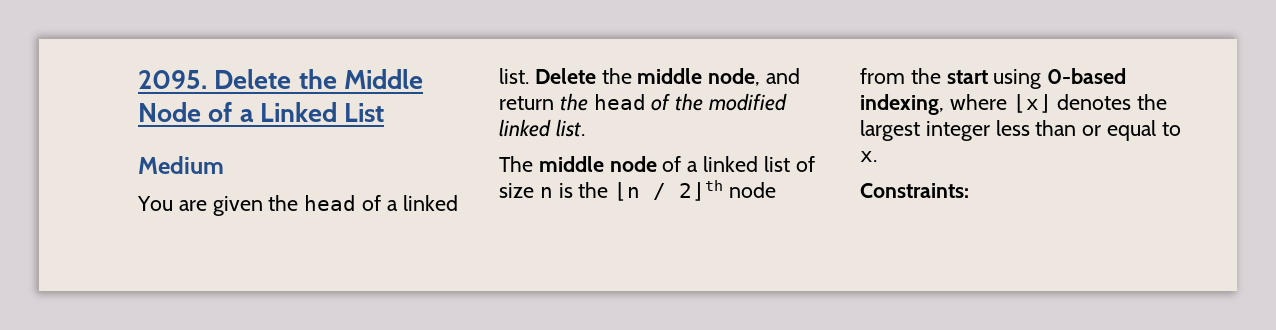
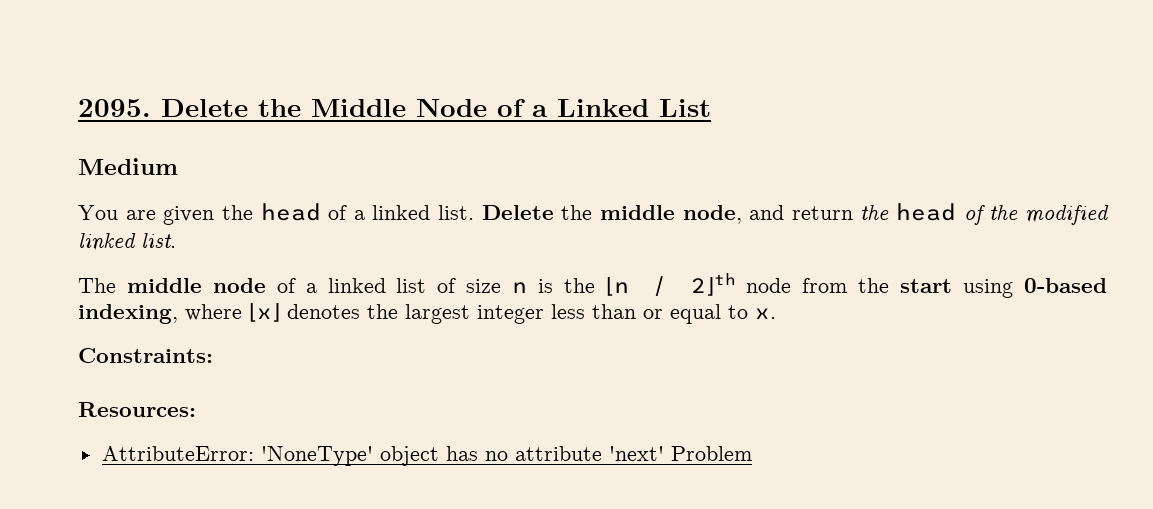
+ Resources:
+ AttributeError: 'NoneType' object has no attribute 'next' Problem

